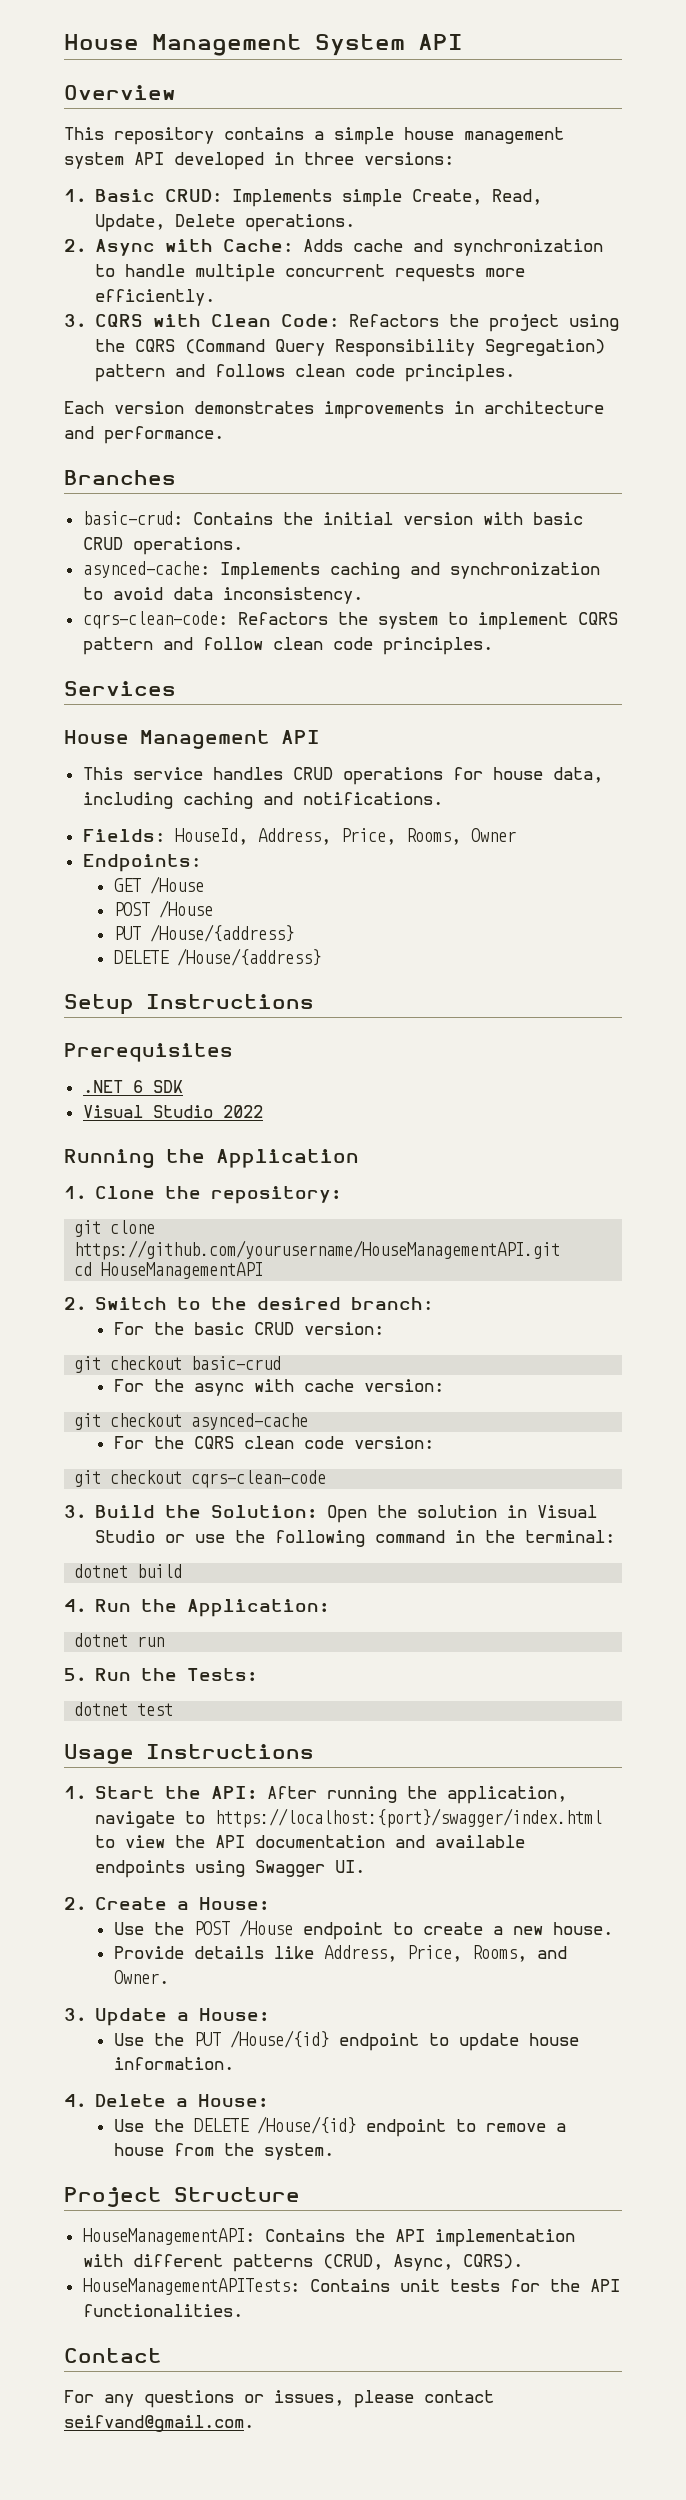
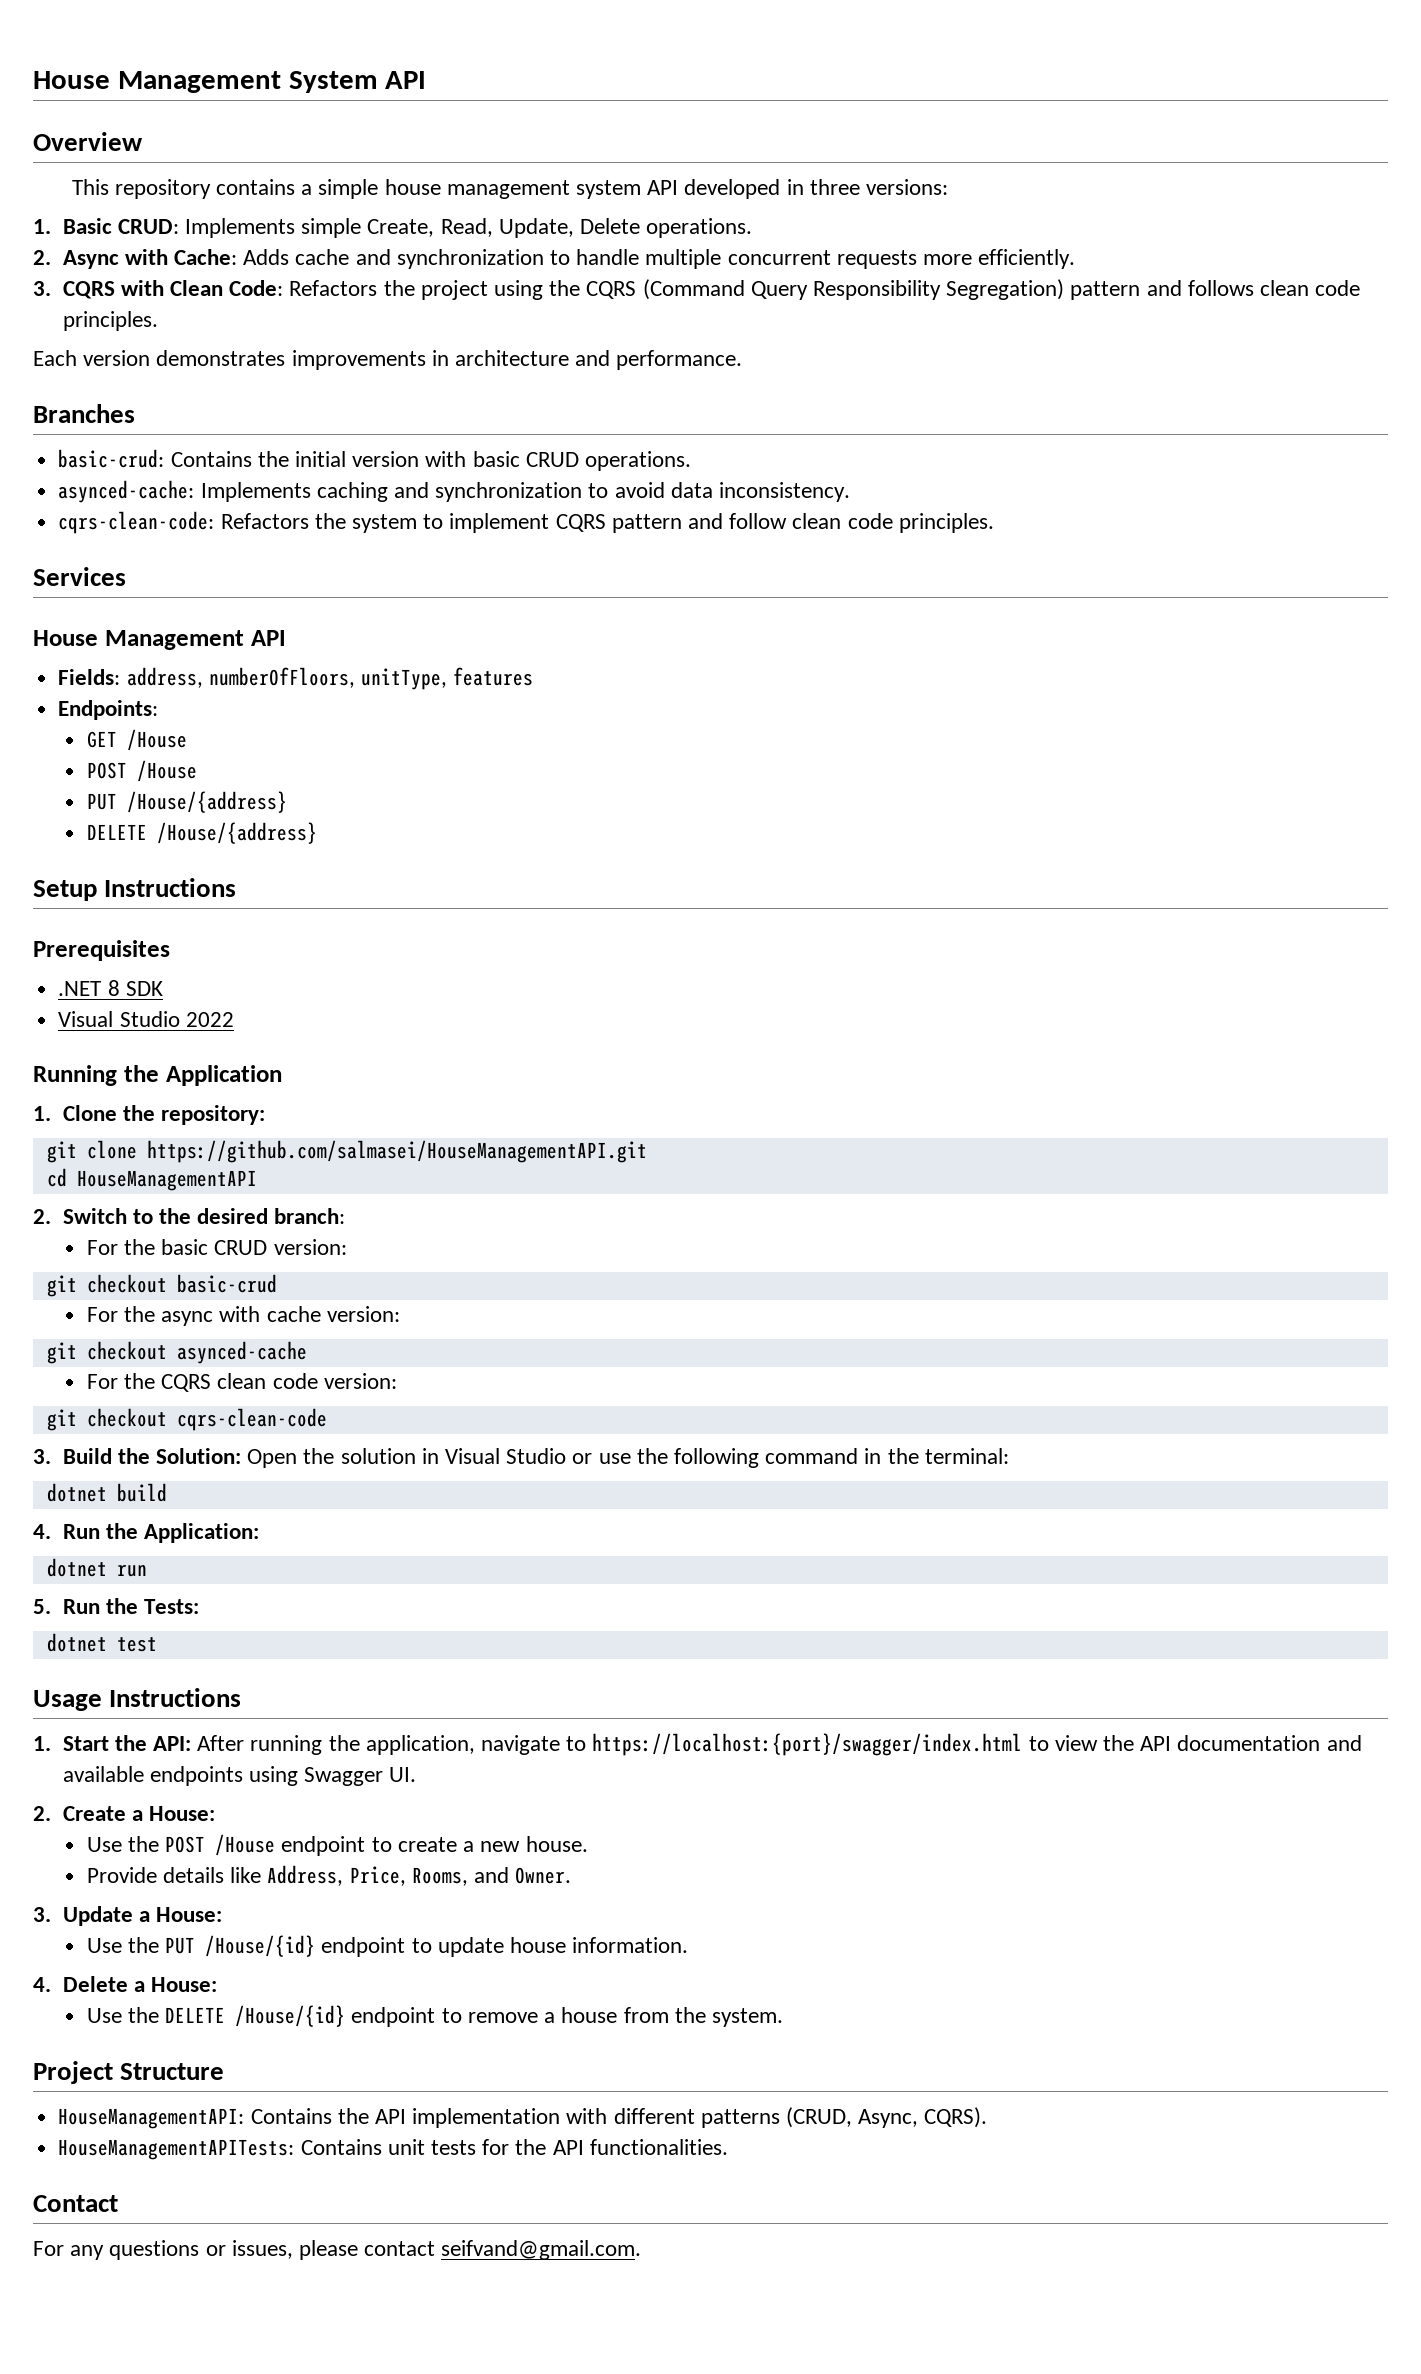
- This service handles CRUD operations for house data, including caching and notifications.
- Fields: HouseId, Address, Price, Rooms, Owner
+ Fields: address, numberOfFloors, unitType, features
- .NET 6 SDK
+ .NET 8 SDK
- git clone https://github.com/yourusername/HouseManagementAPI.git
+ git clone https://github.com/salmasei/HouseManagementAPI.git

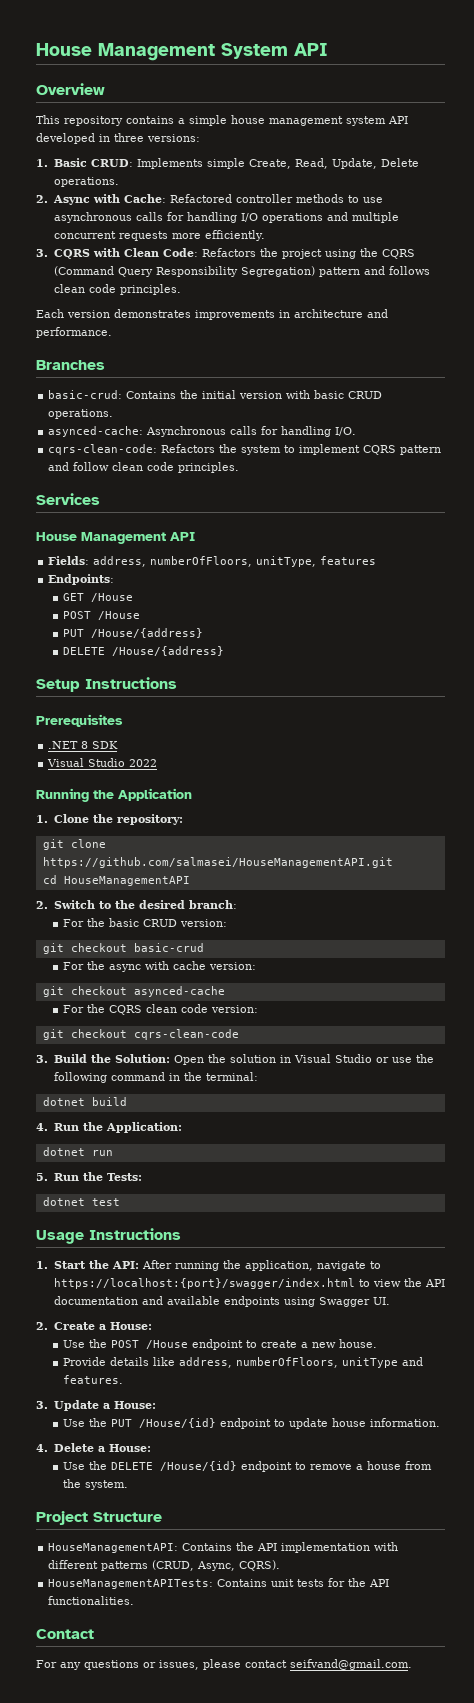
- 2. Async with Cache: Adds cache and synchronization to handle multiple concurrent requests more efficiently.
+ 2. Async with Cache: Refactored controller methods to use asynchronous calls for handling I/O operations and multiple concurrent requests more efficiently.
- asynced-cache: Implements caching and synchronization to avoid data inconsistency.
+ asynced-cache: Asynchronous calls for handling I/O.
- Provide details like Address, Price, Rooms, and Owner.
+ Provide details like address, numberOfFloors, unitType and features.

